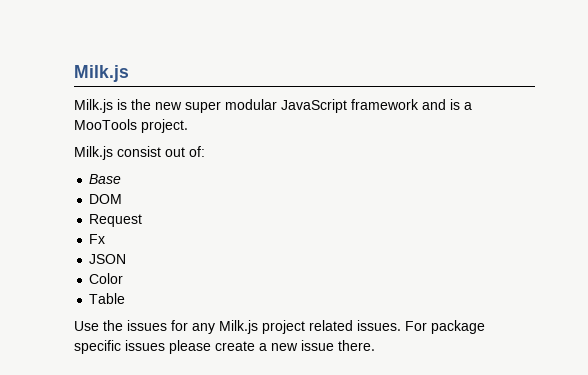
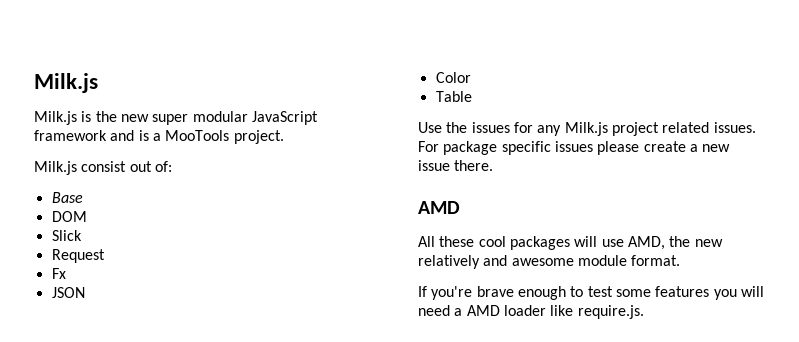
+ Slick
  For package specific issues please create a new issue there.
+ AMD
+ All these cool packages will use AMD, the new relatively and awesome module format.
+ If you're brave enough to test some features you will need a AMD loader like require.js.

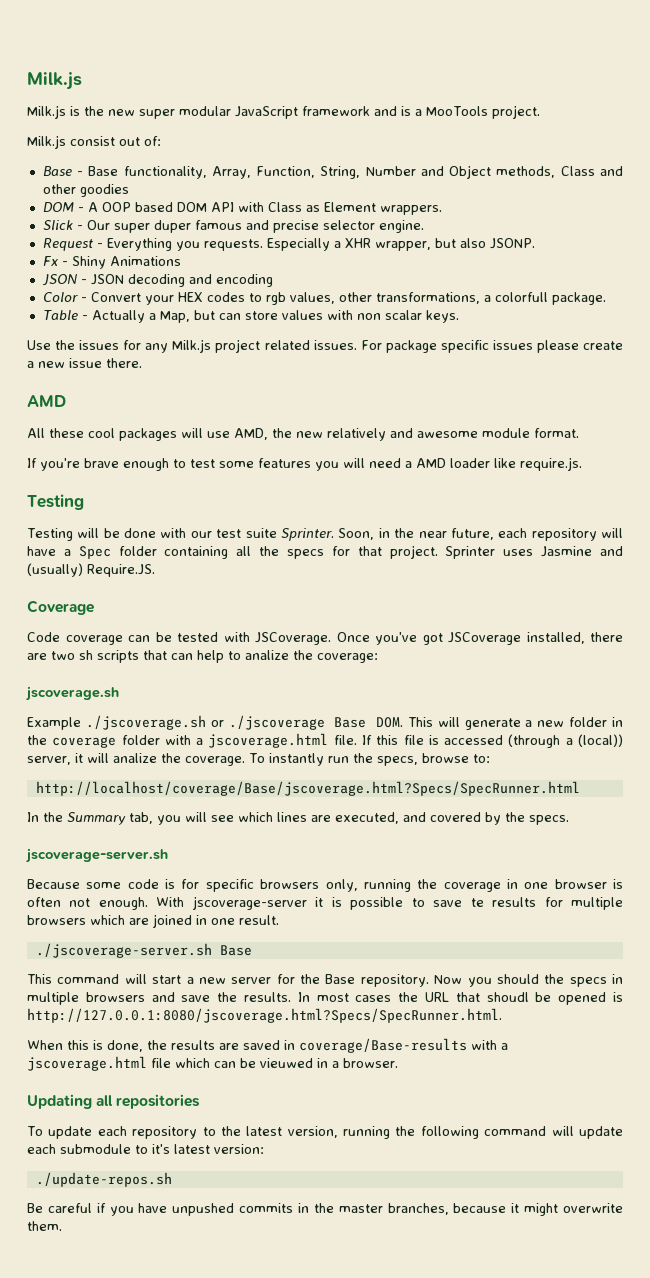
- Base
- DOM
- Slick
- Request
- Fx
- JSON
- Color
- Table
+ Base - Base functionality, Array, Function, String, Number and Object methods, Class and other goodies
+ DOM - A OOP based DOM API with Class as Element wrappers.
+ Slick - Our super duper famous and precise selector engine.
+ Request - Everything you requests. Especially a XHR wrapper, but also JSONP.
+ Fx - Shiny Animations
+ JSON - JSON decoding and encoding
+ Color - Convert your HEX codes to rgb values, other transformations, a colorfull package.
+ Table - Actually a Map, but can store values with non scalar keys.
  If you're brave enough to test some features you will need a AMD loader like require.js.
+ Testing
+ Testing will be done with our test suite Sprinter. Soon, in the near future, each repository will have a Spec folder containing all the specs for that project. Sprinter uses Jasmine and (usually) Require.JS.
+ Coverage
+ Code coverage can be tested with JSCoverage. Once you've got JSCoverage installed, there are two sh scripts that can help to analize the coverage:
+ jscoverage.sh
+ Example ./jscoverage.sh or ./jscoverage Base DOM. This will generate a new folder in the coverage folder with a jscoverage.html file. If this file is accessed (through a (local)) server, it will analize the coverage. To instantly run the specs, browse to:
+ http://localhost/coverage/Base/jscoverage.html?Specs/SpecRunner.html
+ In the Summary tab, you will see which lines are executed, and covered by the specs.
+ jscoverage-server.sh
+ Because some code is for specific browsers only, running the coverage in one browser is often not enough. With jscoverage-server it is possible to save te results for multiple browsers which are joined in one result.
+ ./jscoverage-server.sh Base
+ This command will start a new server for the Base repository. Now you should the specs in multiple browsers and save the results. In most cases the URL that shoudl be opened is http://127.0.0.1:8080/jscoverage.html?Specs/SpecRunner.html.
+ When this is done, the results are saved in coverage/Base-results with a jscoverage.html file which can be vieuwed in a browser.
+ Updating all repositories
+ To update each repository to the latest version, running the following command will update each submodule to it's latest version:
+ ./update-repos.sh
+ Be careful if you have unpushed commits in the master branches, because it might overwrite them.

